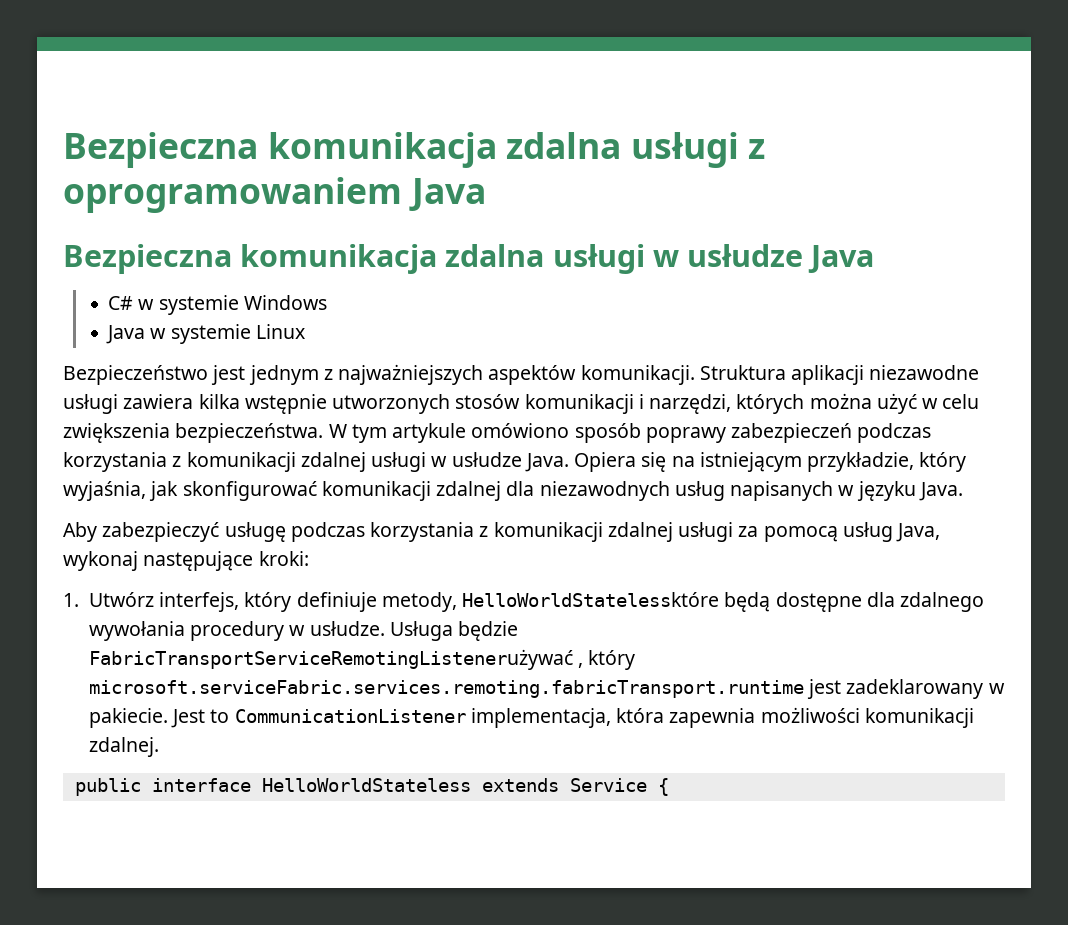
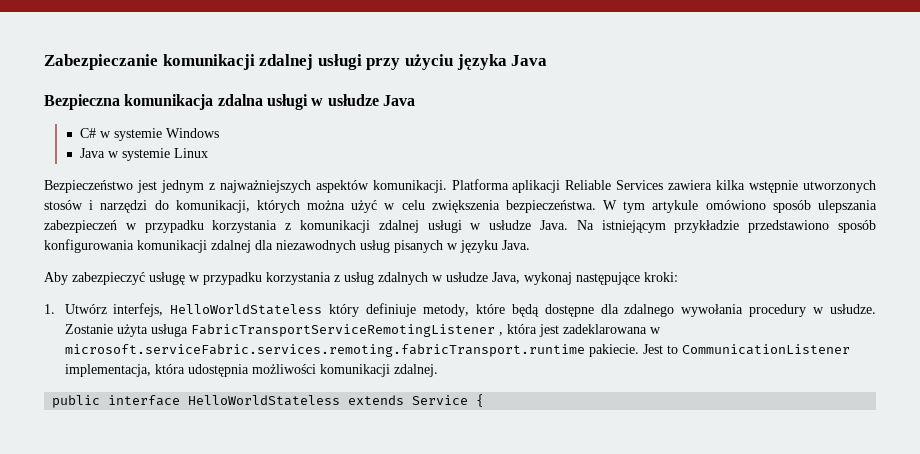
- Bezpieczna komunikacja zdalna usługi z oprogramowaniem Java
+ Zabezpieczanie komunikacji zdalnej usługi przy użyciu języka Java
- Struktura aplikacji niezawodne usługi zawiera kilka wstępnie utworzonych stosów komunikacji i narzędzi, których można użyć w celu zwiększenia bezpieczeństwa.
+ Platforma aplikacji Reliable Services zawiera kilka wstępnie utworzonych stosów i narzędzi do komunikacji, których można użyć w celu zwiększenia bezpieczeństwa.
- W tym artykule omówiono sposób poprawy zabezpieczeń podczas korzystania z komunikacji zdalnej usługi w usłudze Java.
+ W tym artykule omówiono sposób ulepszania zabezpieczeń w przypadku korzystania z komunikacji zdalnej usługi w usłudze Java.
- Opiera się na istniejącym przykładzie, który wyjaśnia, jak skonfigurować komunikacji zdalnej dla niezawodnych usług napisanych w języku Java.
+ Na istniejącym przykładzie przedstawiono sposób konfigurowania komunikacji zdalnej dla niezawodnych usług pisanych w języku Java.
- Aby zabezpieczyć usługę podczas korzystania z komunikacji zdalnej usługi za pomocą usług Java, wykonaj następujące kroki:
+ Aby zabezpieczyć usługę w przypadku korzystania z usług zdalnych w usłudze Java, wykonaj następujące kroki:
- 1. Utwórz interfejs, który definiuje metody, HelloWorldStatelessktóre będą dostępne dla zdalnego wywołania procedury w usłudze.
+ 1. Utwórz interfejs, HelloWorldStateless który definiuje metody, które będą dostępne dla zdalnego wywołania procedury w usłudze.
- Usługa będzie FabricTransportServiceRemotingListenerużywać , który microsoft.serviceFabric.services.remoting.fabricTransport.runtime jest zadeklarowany w pakiecie.
+ Zostanie użyta usługa FabricTransportServiceRemotingListener , która jest zadeklarowana w microsoft.serviceFabric.services.remoting.fabricTransport.runtime pakiecie.
- Jest to CommunicationListener implementacja, która zapewnia możliwości komunikacji zdalnej.
+ Jest to CommunicationListener implementacja, która udostępnia możliwości komunikacji zdalnej.

